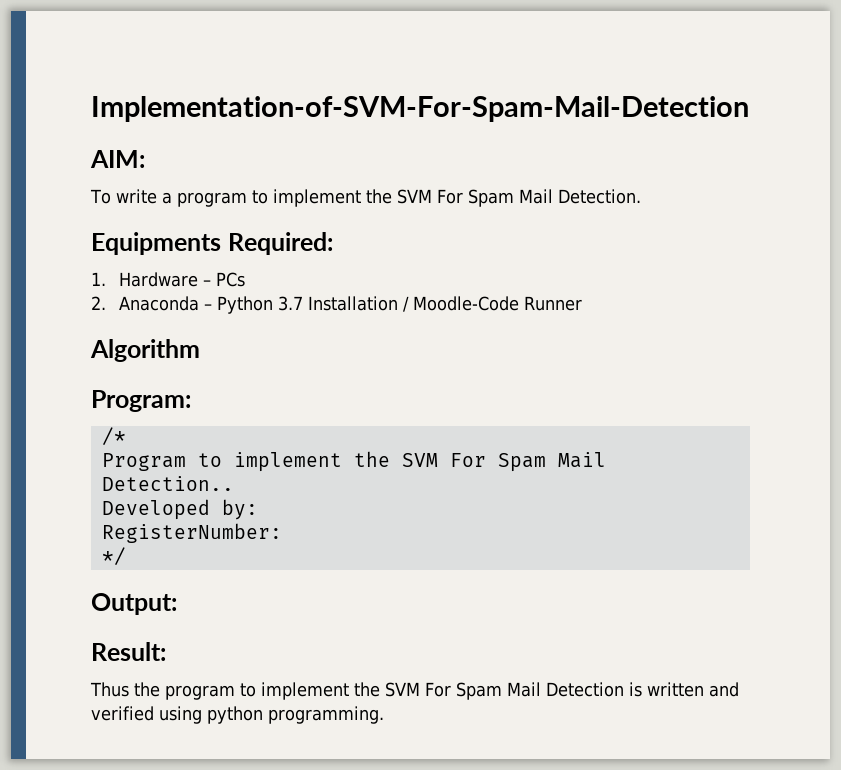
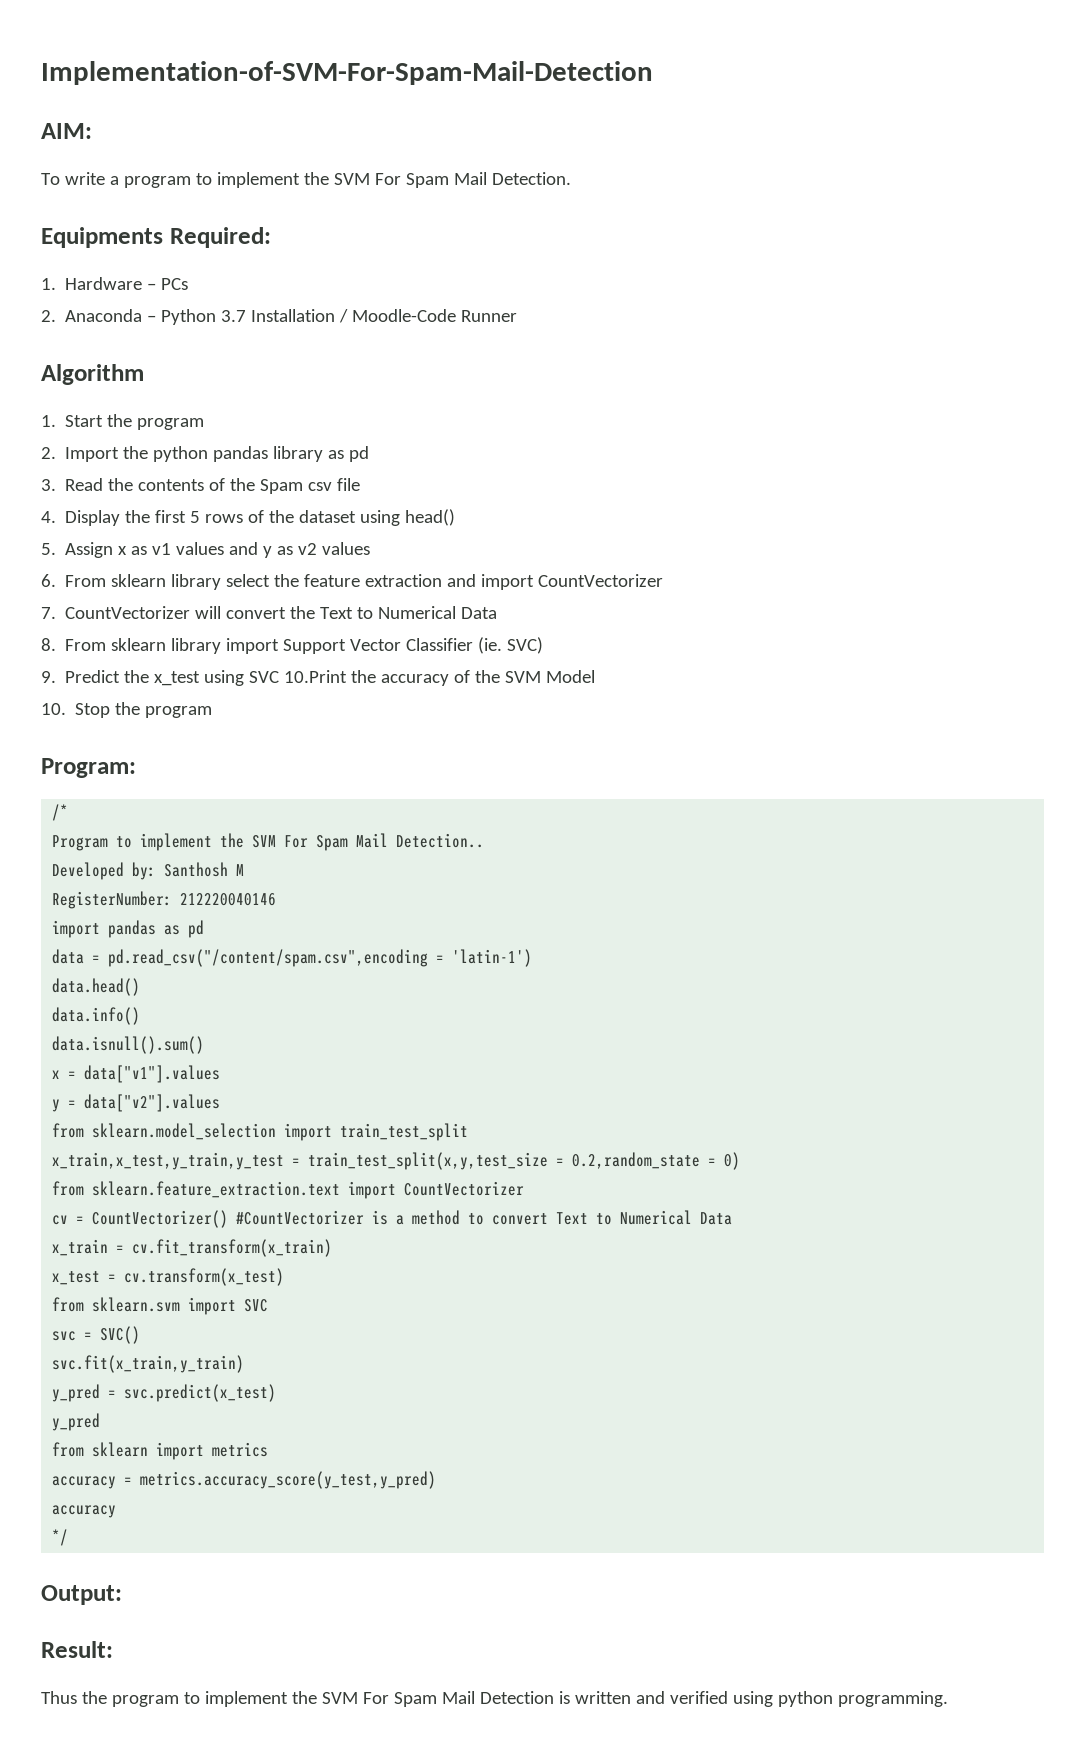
+ 1. Start the program
+ 2. Import the python pandas library as pd
+ 3. Read the contents of the Spam csv file
+ 4. Display the first 5 rows of the dataset using head()
+ 5. Assign x as v1 values and y as v2 values
+ 6. From sklearn library select the feature extraction and import CountVectorizer
+ 7. CountVectorizer will convert the Text to Numerical Data
+ 8. From sklearn library import Support Vector Classifier (ie. SVC)
+ 9. Predict the x_test using SVC 10.Print the accuracy of the SVM Model
+ 10. Stop the program
- Developed by:
+ Developed by: Santhosh M
- RegisterNumber:
+ RegisterNumber: 212220040146
+ import pandas as pd
+ data = pd.read_csv("/content/spam.csv",encoding = 'latin-1')
+ data.head()
+ data.info()
+ data.isnull().sum()
+ x = data["v1"].values
+ y = data["v2"].values
+ from sklearn.model_selection import train_test_split
+ x_train,x_test,y_train,y_test = train_test_split(x,y,test_size = 0.2,random_state = 0)
+ from sklearn.feature_extraction.text import CountVectorizer
+ cv = CountVectorizer() #CountVectorizer is a method to convert Text to Numerical Data
+ x_train = cv.fit_transform(x_train)
+ x_test = cv.transform(x_test)
+ from sklearn.svm import SVC
+ svc = SVC()
+ svc.fit(x_train,y_train)
+ y_pred = svc.predict(x_test)
+ y_pred
+ from sklearn import metrics
+ accuracy = metrics.accuracy_score(y_test,y_pred)
+ accuracy

